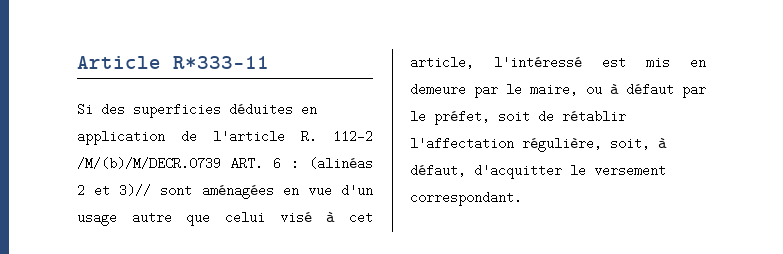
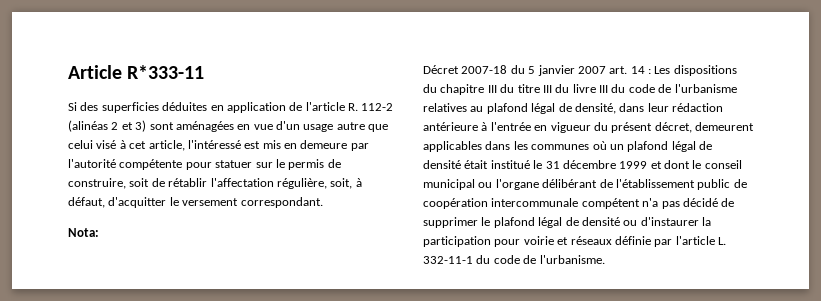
- Si des superficies déduites en application de l'article R. 112-2 /M/(b)/M/DECR.0739 ART. 6 : (alinéas 2 et 3)// sont aménagées en vue d'un usage autre que celui visé à cet article, l'intéressé est mis en demeure par le maire, ou à défaut par le préfet, soit de rétablir l'affectation régulière, soit, à défaut, d'acquitter le versement correspondant.
+ Si des superficies déduites en application de l'article R. 112-2 (alinéas 2 et 3) sont aménagées en vue d'un usage autre que celui visé à cet article, l'intéressé est mis en demeure par l'autorité compétente pour statuer sur le permis de construire, soit de rétablir l'affectation régulière, soit, à défaut, d'acquitter le versement correspondant.
+ Nota:
+ Décret 2007-18 du 5 janvier 2007 art. 14 : Les dispositions du chapitre III du titre III du livre III du code de l'urbanisme relatives au plafond légal de densité, dans leur rédaction antérieure à l'entrée en vigueur du présent décret, demeurent applicables dans les communes où un plafond légal de densité était institué le 31 décembre 1999 et dont le conseil municipal ou l'organe délibérant de l'établissement public de coopération intercommunale compétent n'a pas décidé de supprimer le plafond légal de densité ou d'instaurer la participation pour voirie et réseaux définie par l'article L. 332-11-1 du code de l'urbanisme.

